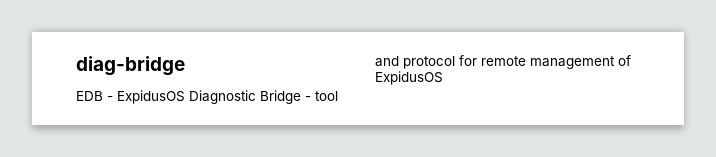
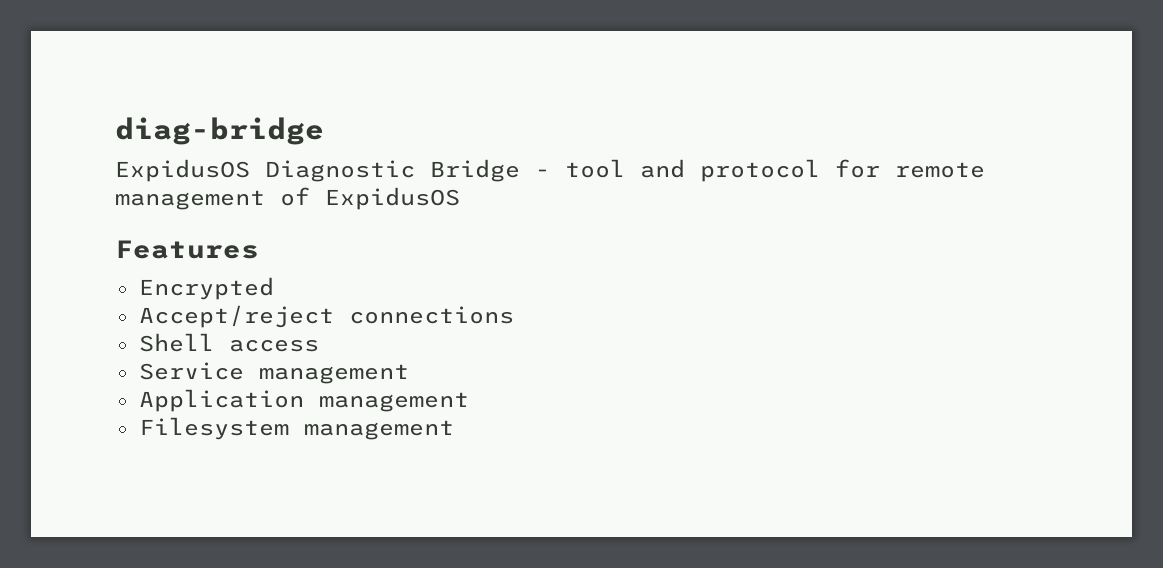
- EDB - ExpidusOS Diagnostic Bridge - tool and protocol for remote management of ExpidusOS
+ ExpidusOS Diagnostic Bridge - tool and protocol for remote management of ExpidusOS
+ Features
+ Encrypted
+ Accept/reject connections
+ Shell access
+ Service management
+ Application management
+ Filesystem management

